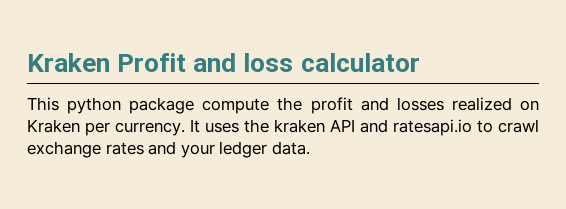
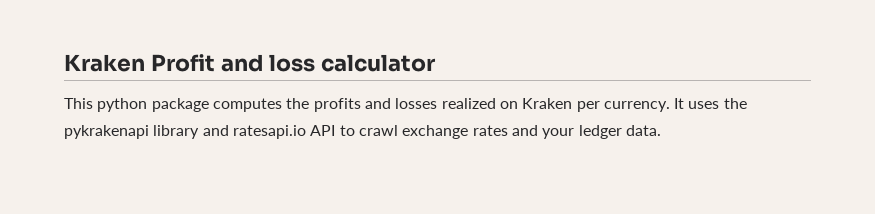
- This python package compute the profit and losses realized on Kraken per currency.
+ This python package computes the profits and losses realized on Kraken per currency.
- It uses the kraken API and ratesapi.io to crawl exchange rates and your ledger data.
+ It uses the pykrakenapi library and ratesapi.io API to crawl exchange rates and your ledger data.

